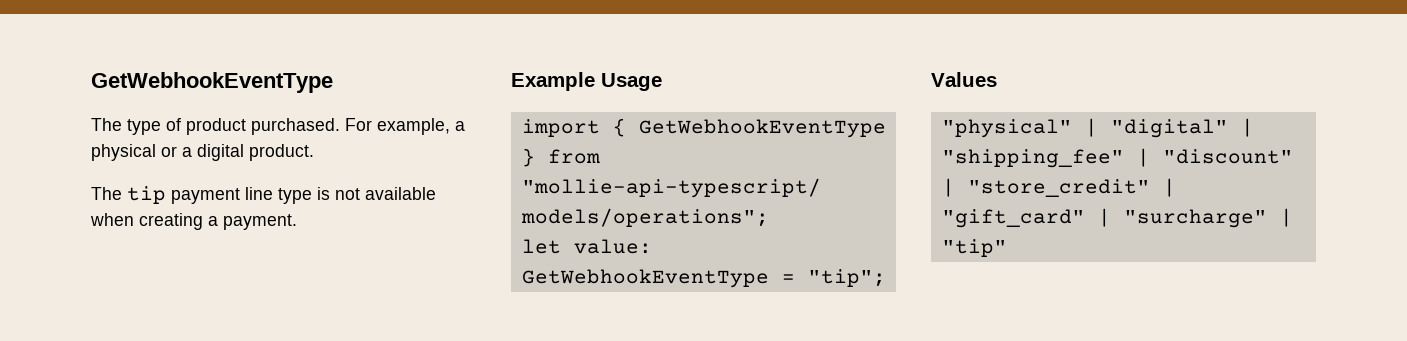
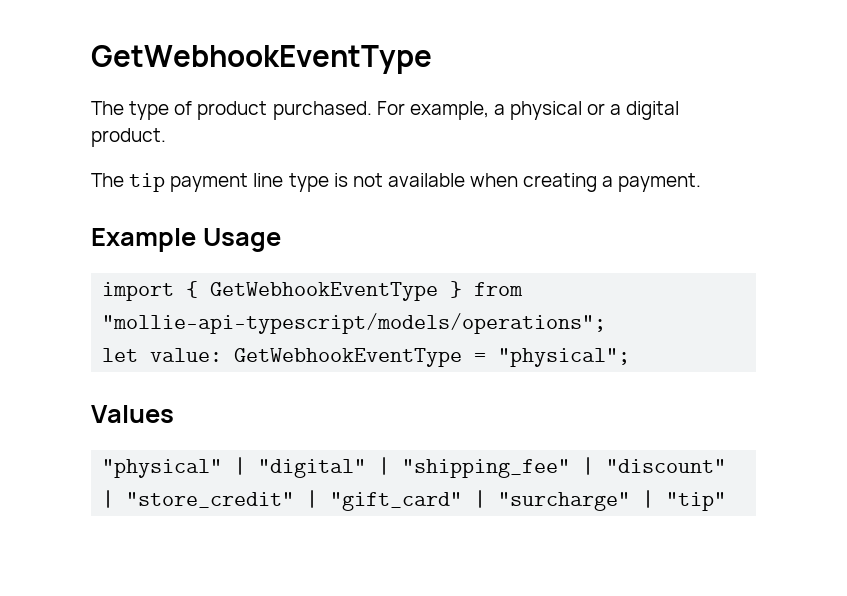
- let value: GetWebhookEventType = "tip";
+ let value: GetWebhookEventType = "physical";

